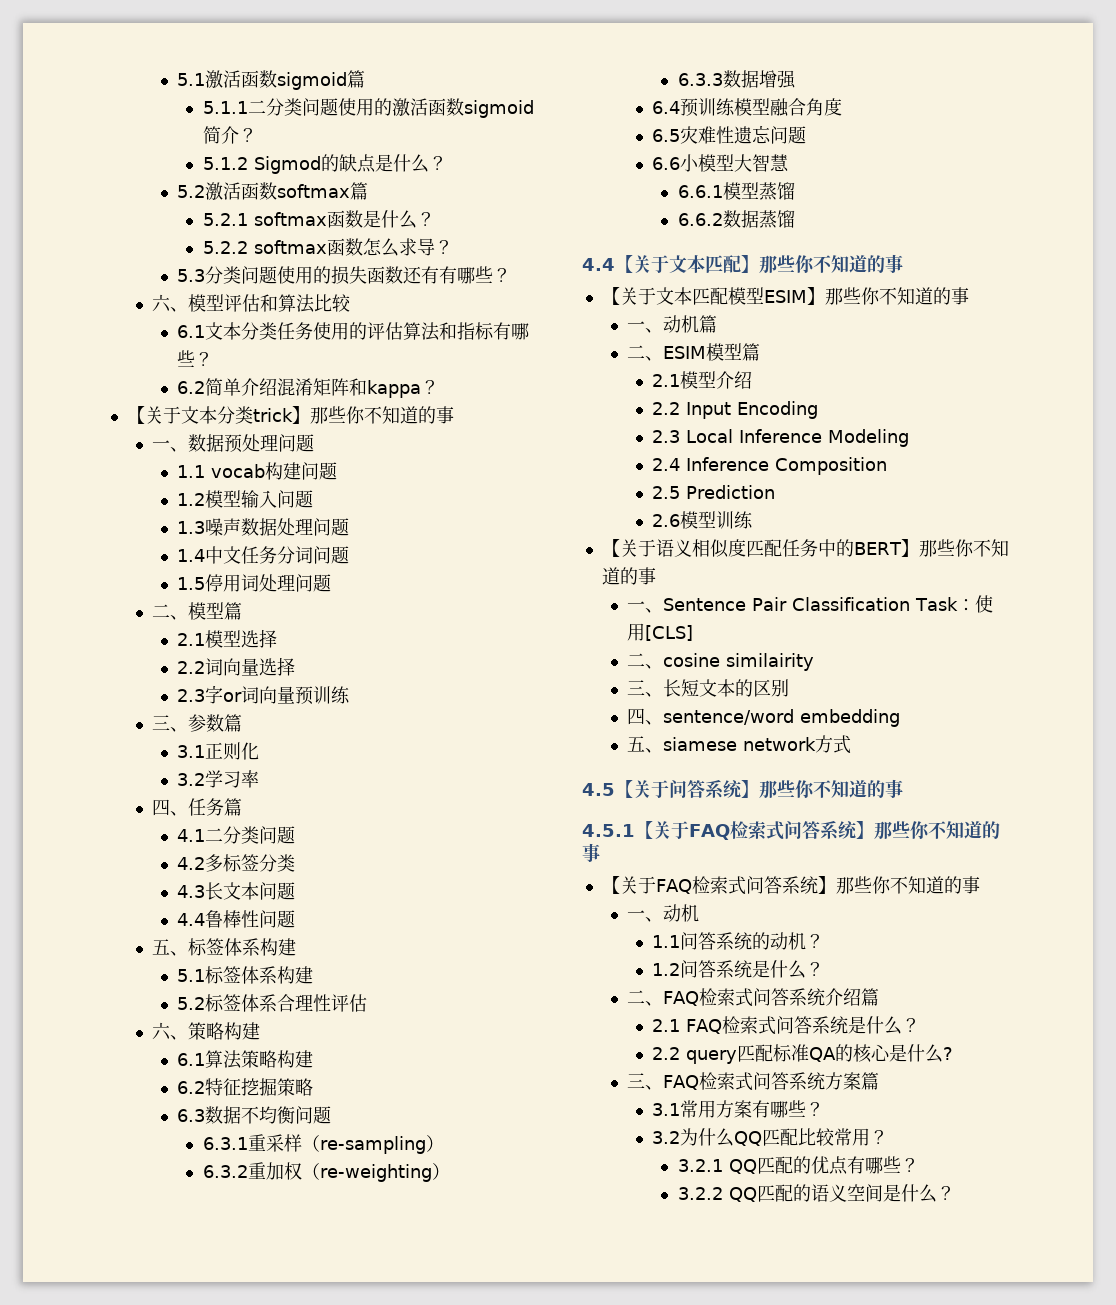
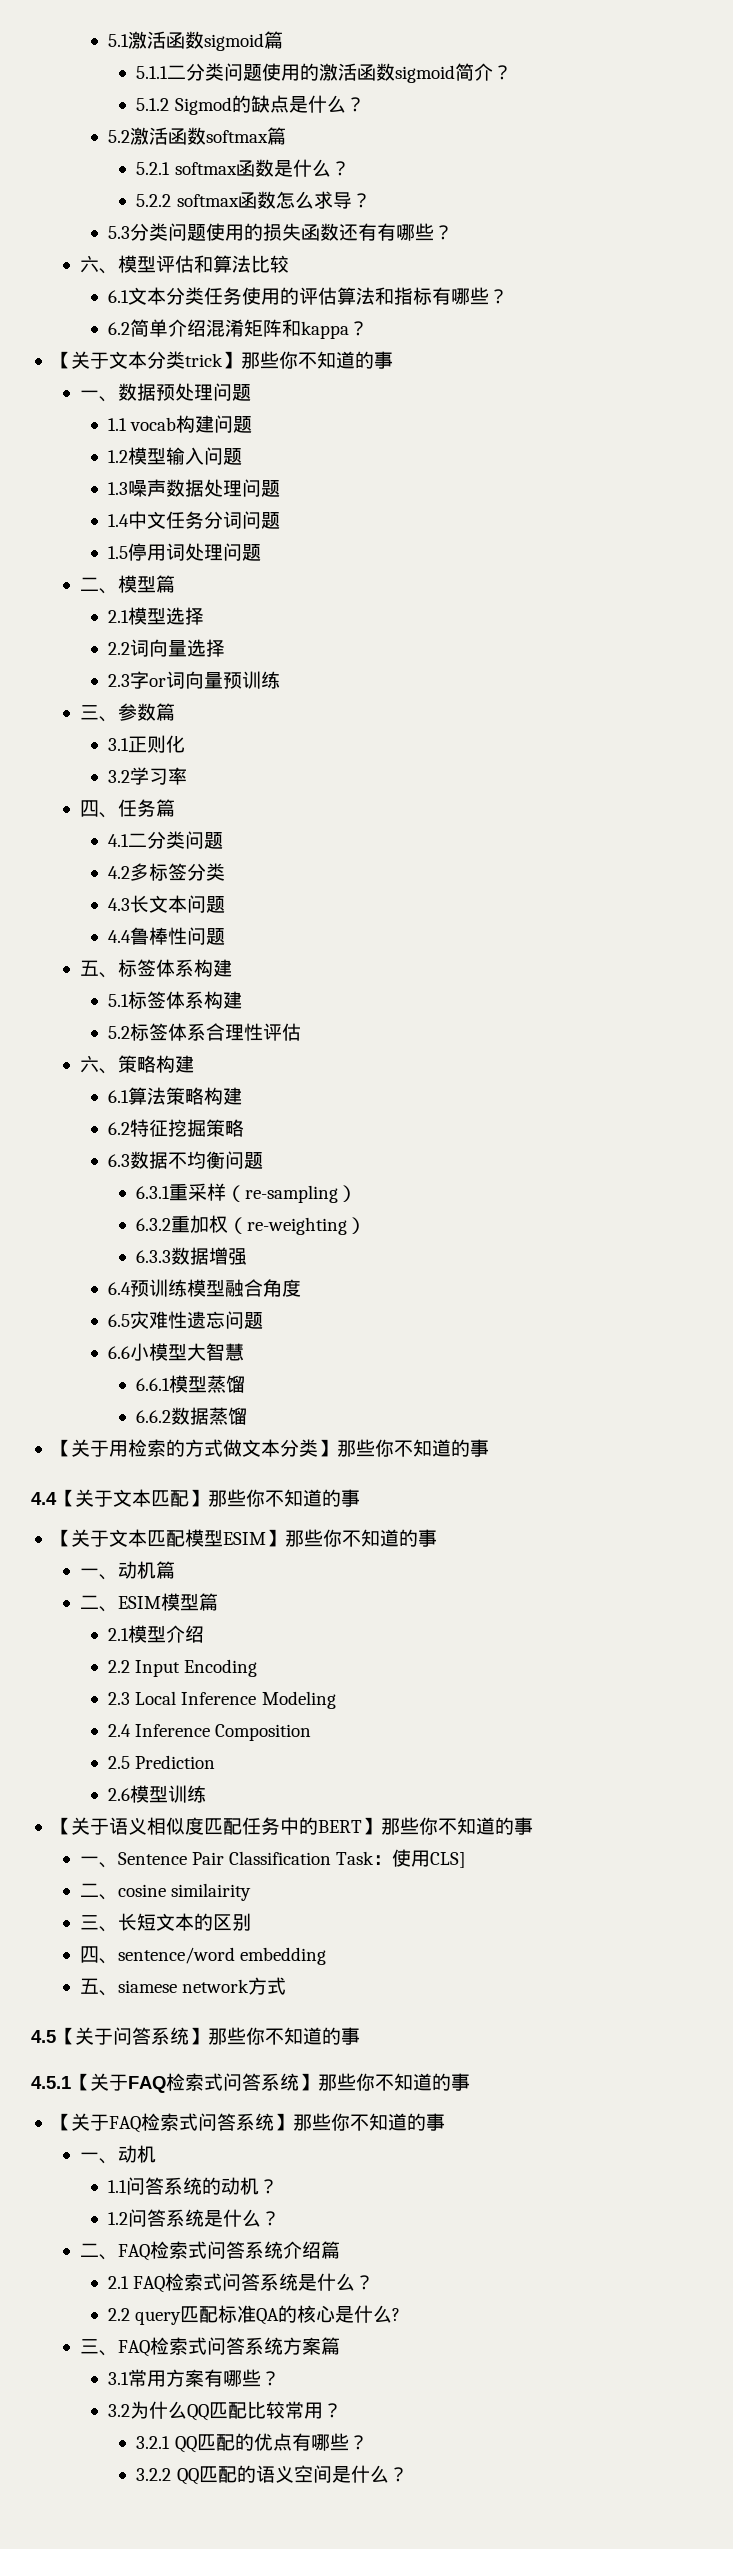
+ 【关于用检索的方式做文本分类】那些你不知道的事
- 一、Sentence Pair Classification Task：使用[CLS]
+ 一、Sentence Pair Classification Task：使用CLS]

